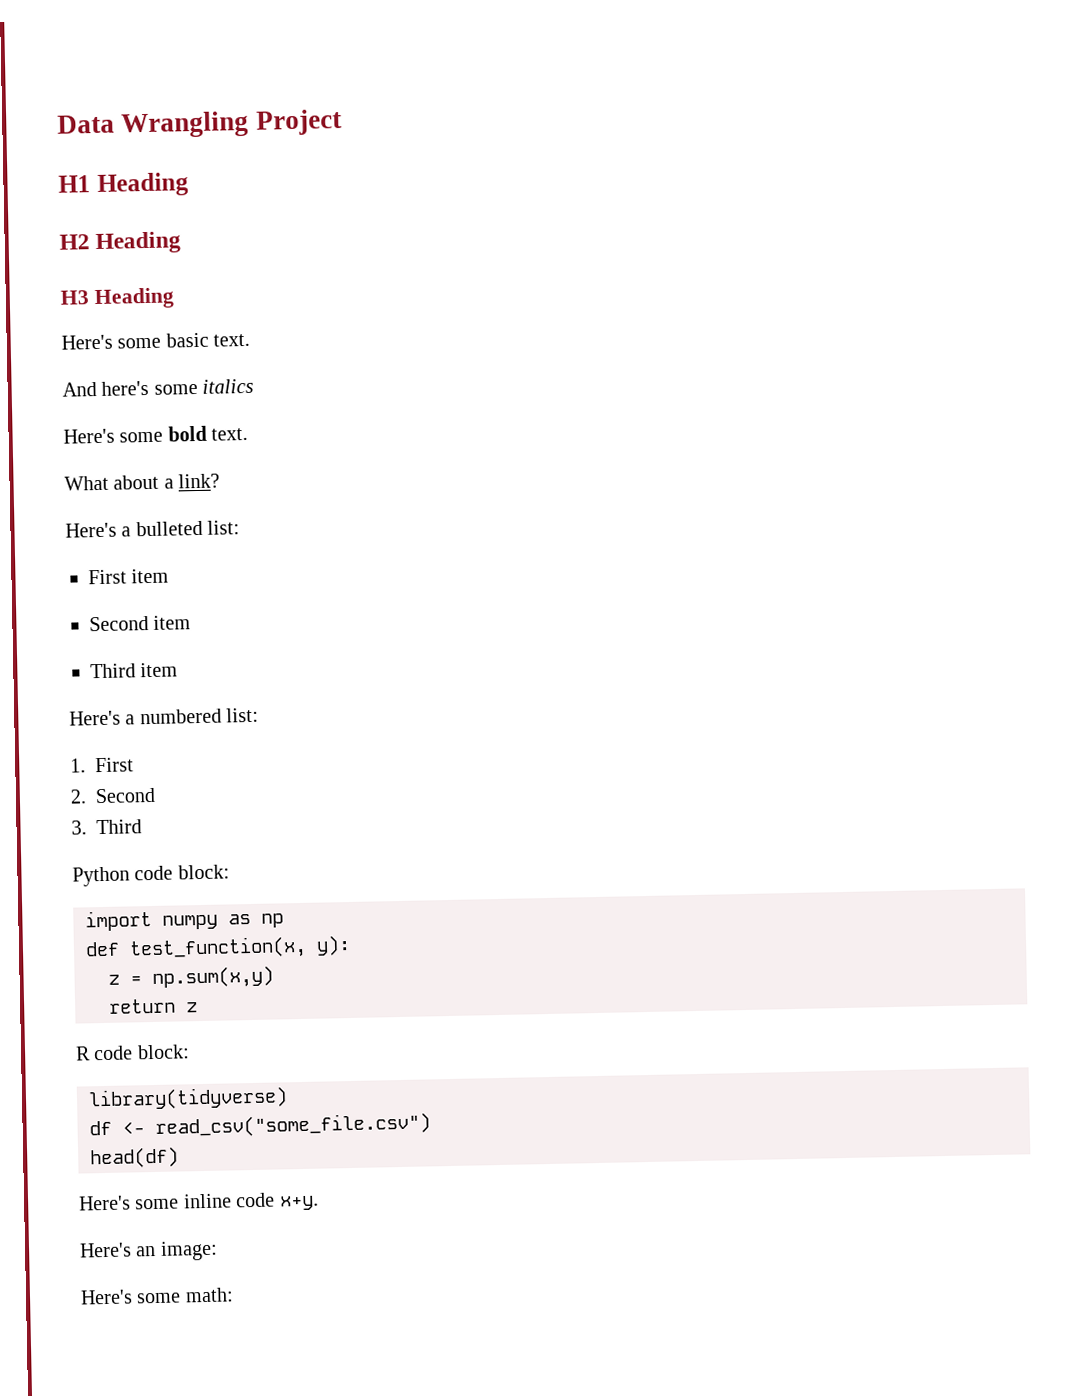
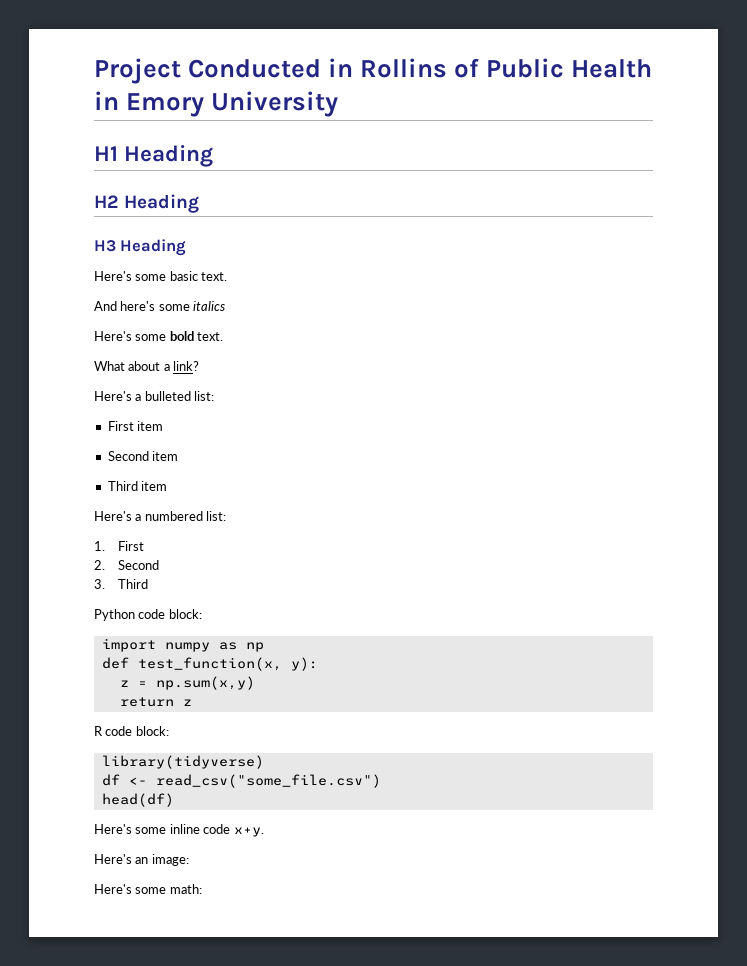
- Data Wrangling Project
+ Project Conducted in Rollins of Public Health in Emory University

